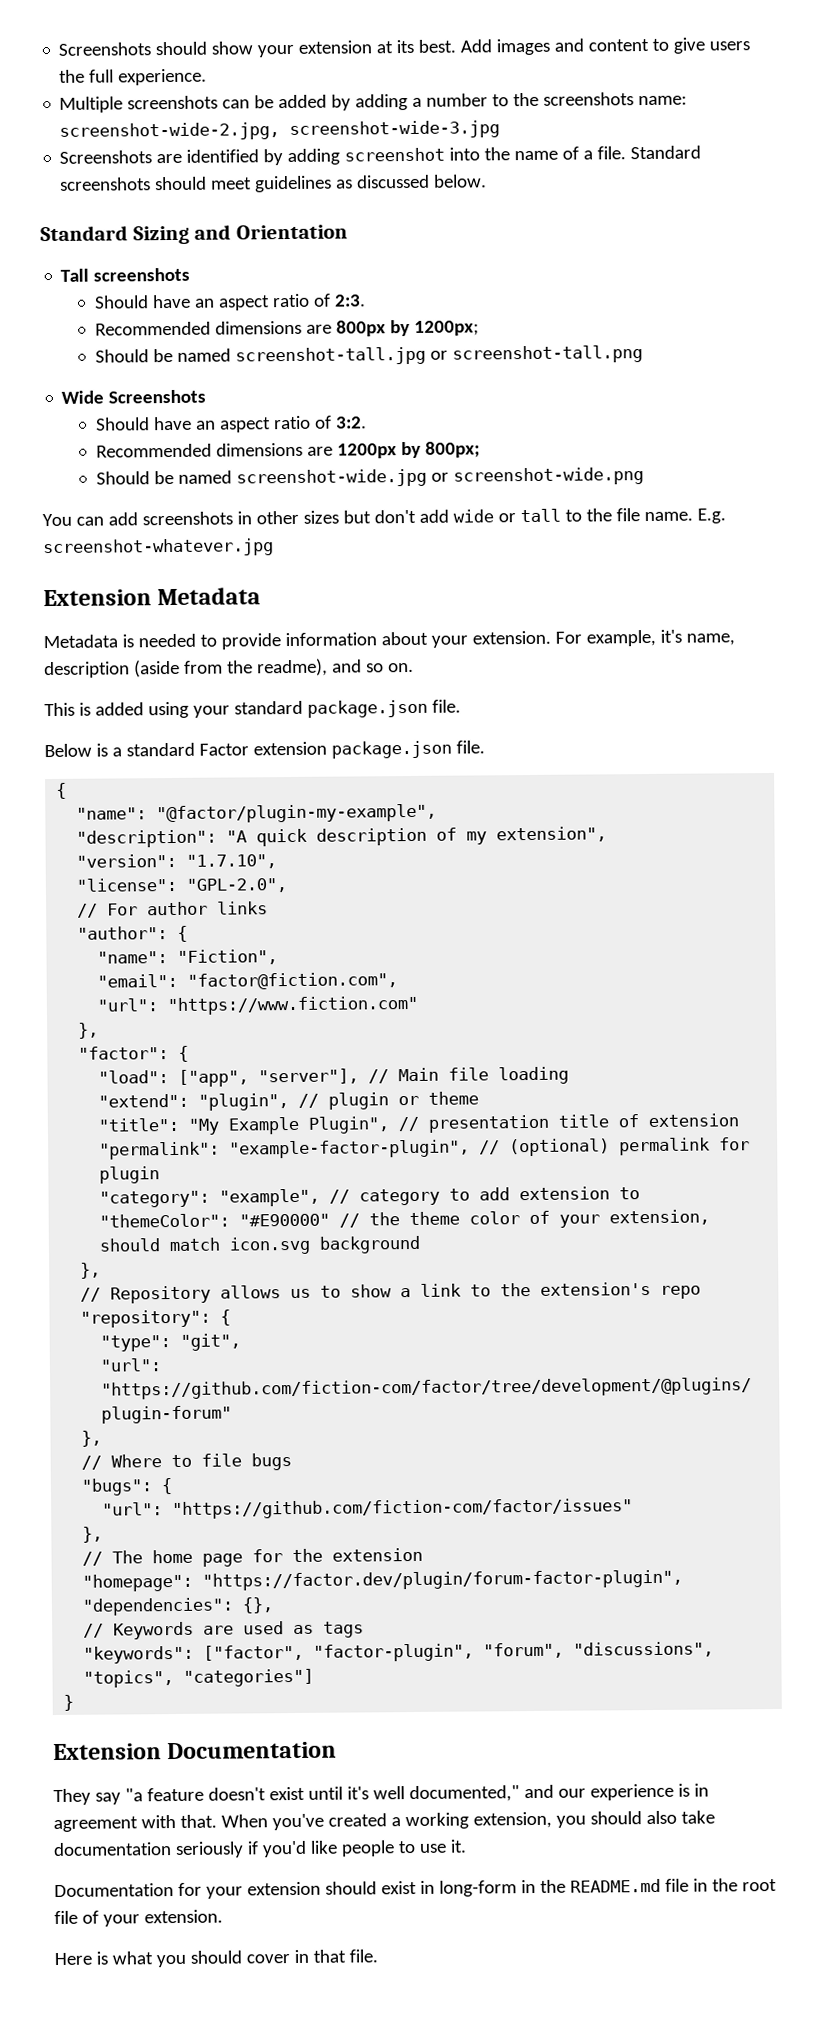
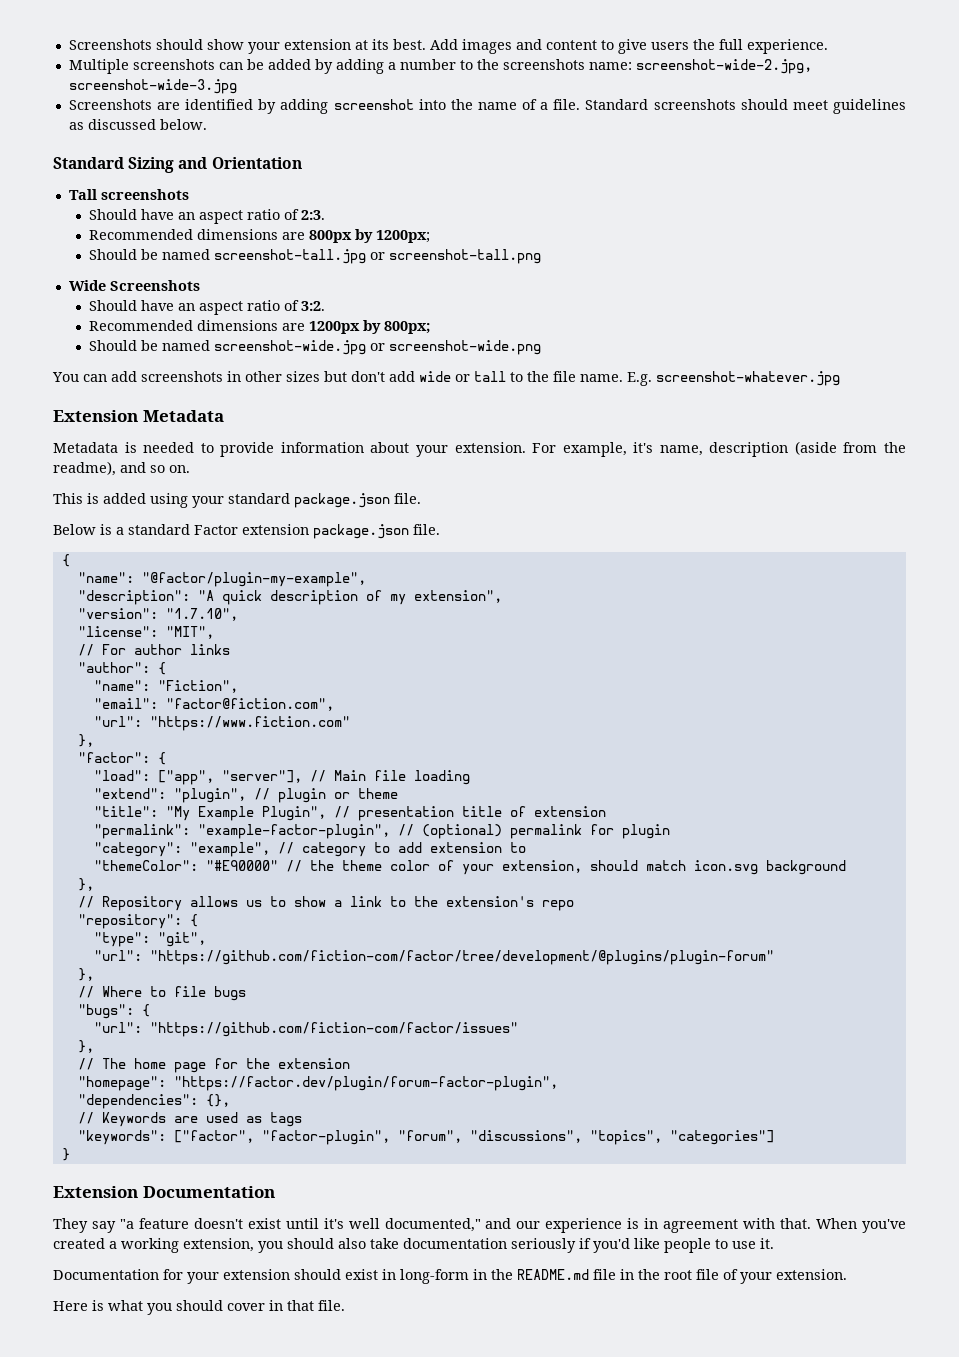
- "license": "GPL-2.0",
+ "license": "MIT",

